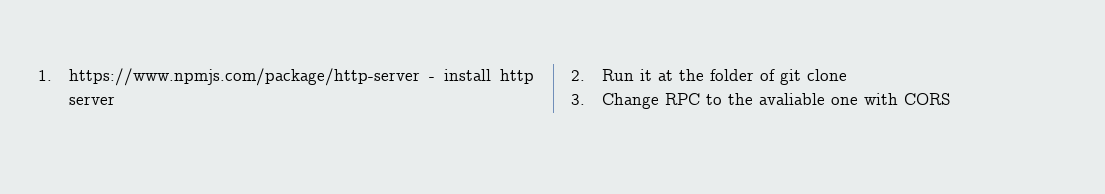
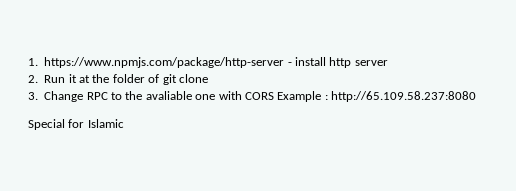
- 3. Change RPC to the avaliable one with CORS
+ 3. Change RPC to the avaliable one with CORS Example : http://65.109.58.237:8080
+ Special for Islamic

